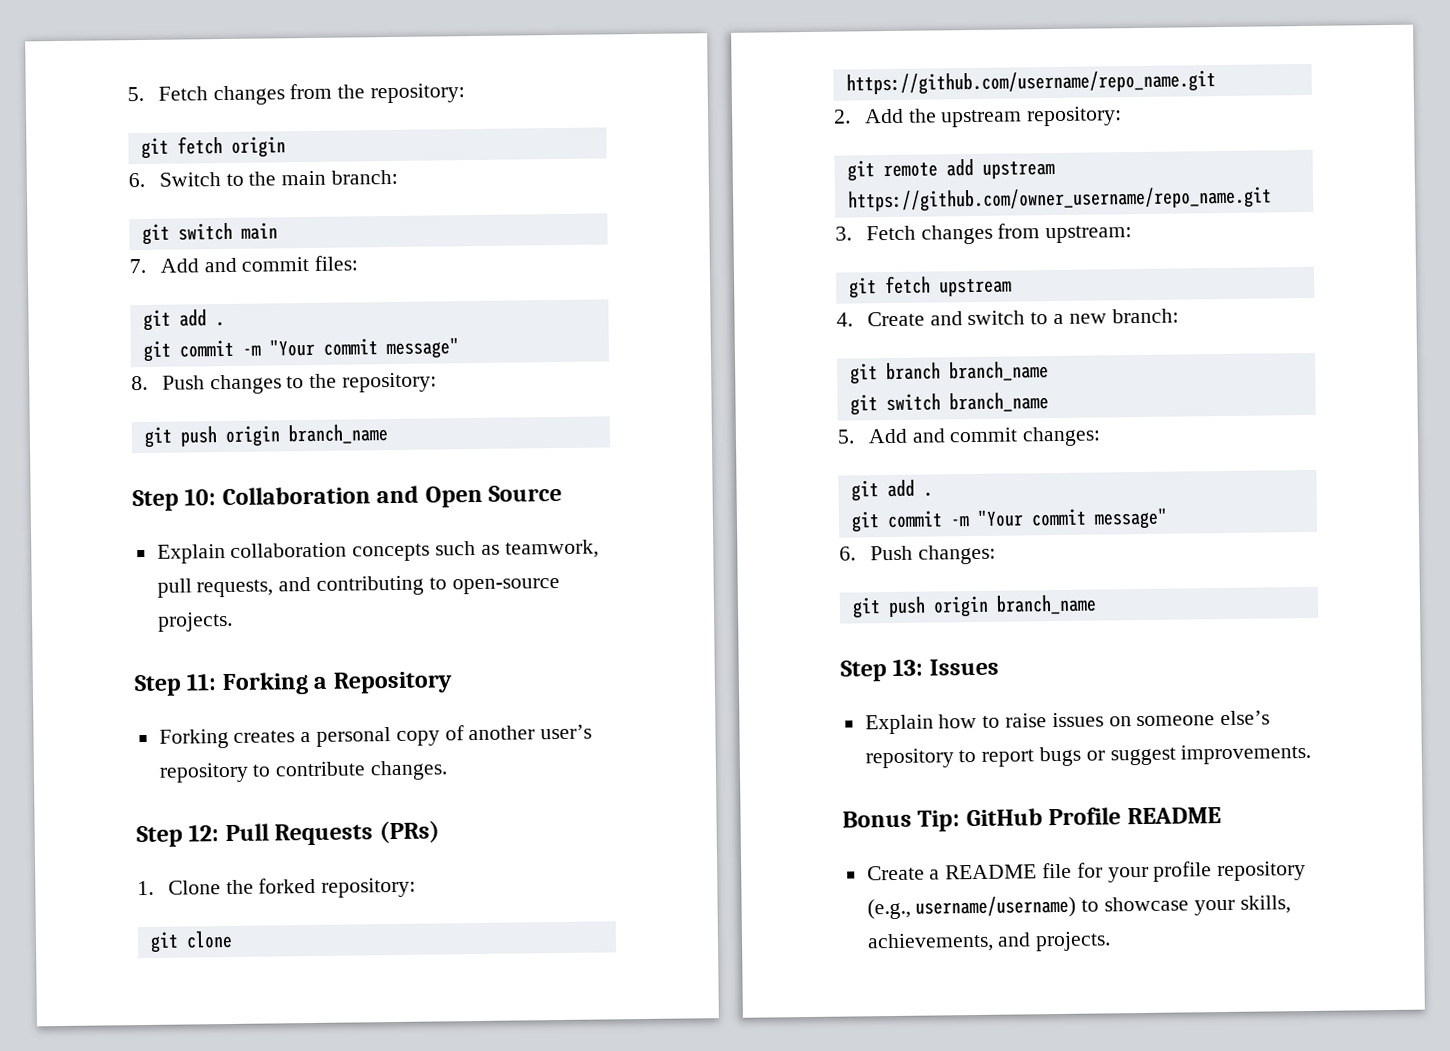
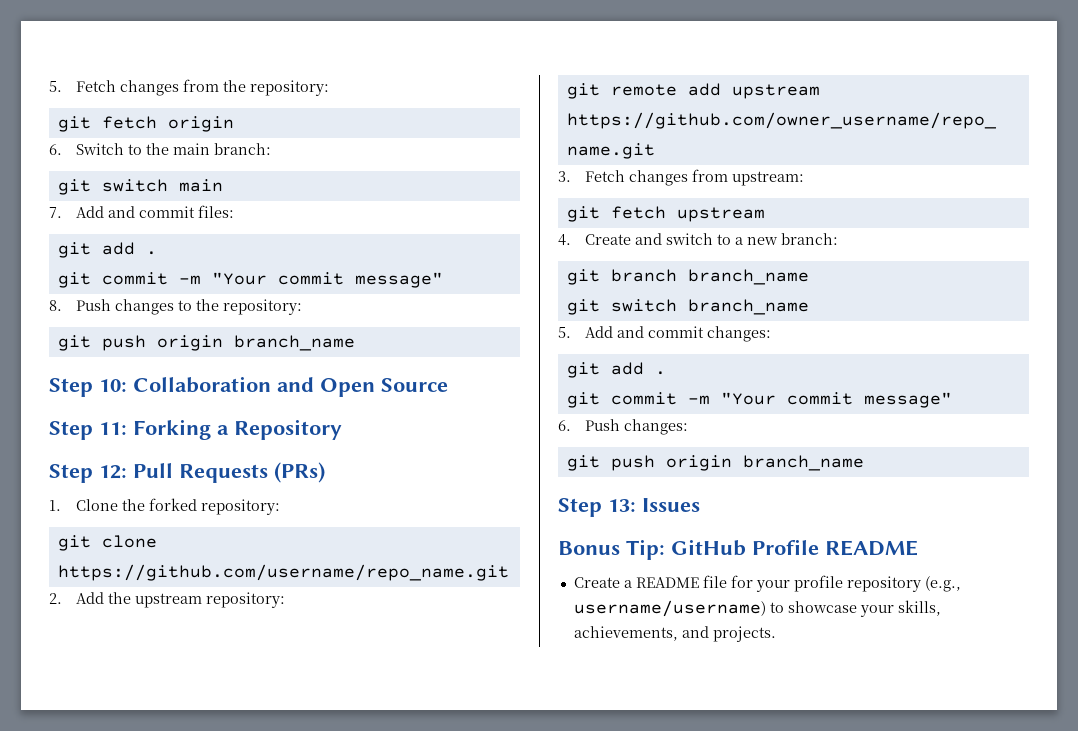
- Explain collaboration concepts such as teamwork, pull requests, and contributing to open-source projects.
- Forking creates a personal copy of another user’s repository to contribute changes.
- Explain how to raise issues on someone else’s repository to report bugs or suggest improvements.

